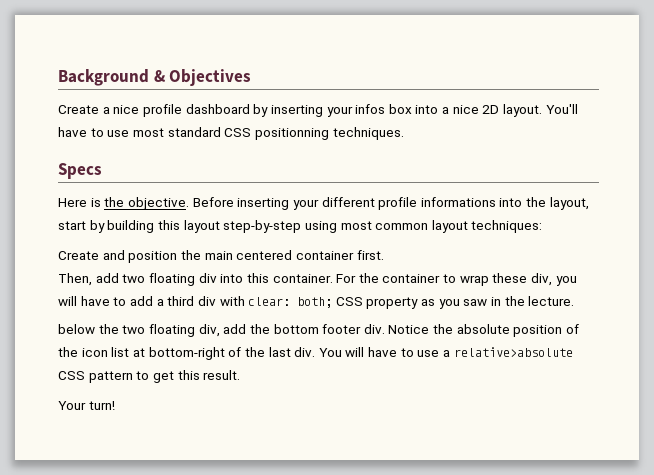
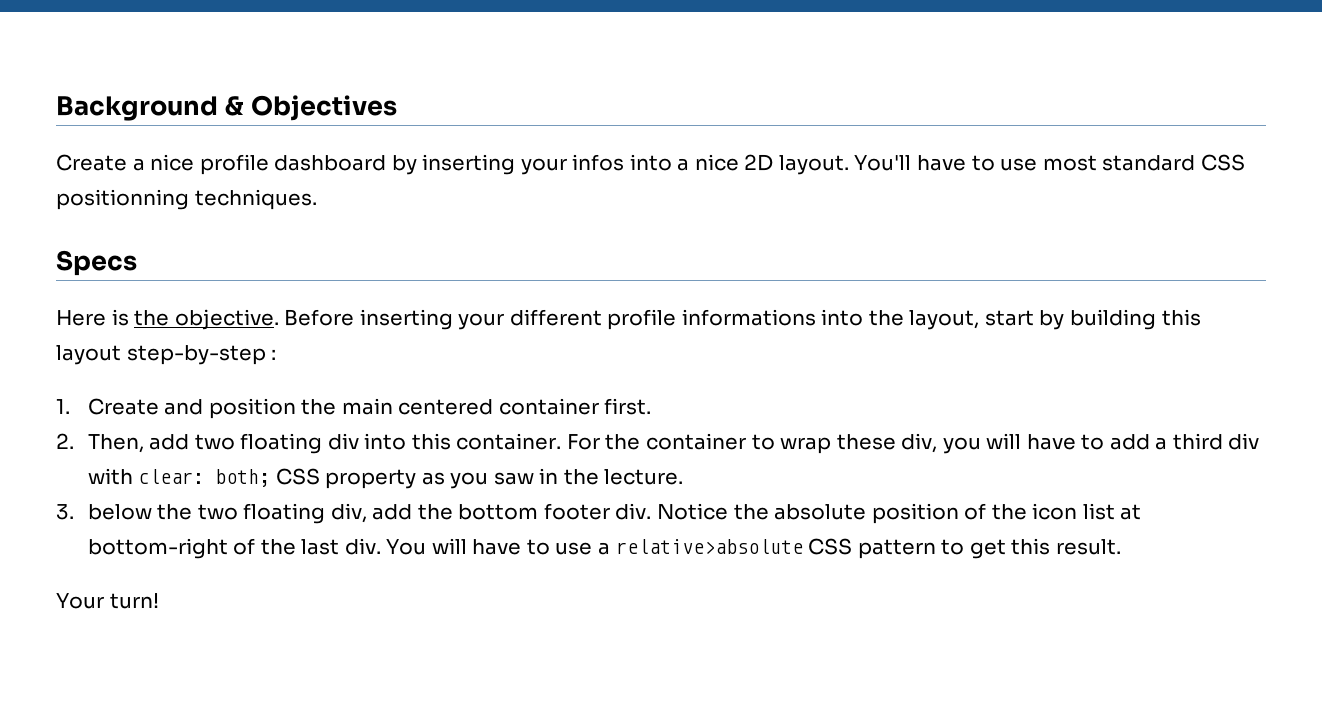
- Create a nice profile dashboard by inserting your infos box into a nice 2D layout.
+ Create a nice profile dashboard by inserting your infos into a nice 2D layout.
- Before inserting your different profile informations into the layout, start by building this layout step-by-step using most common layout techniques:
- Create and position the main centered container first.
+ Before inserting your different profile informations into the layout, start by building this layout step-by-step :
+ 1. Create and position the main centered container first.
- Then, add two floating div into this container.
+ 2. Then, add two floating div into this container.
- below the two floating div, add the bottom footer div.
+ 3. below the two floating div, add the bottom footer div.

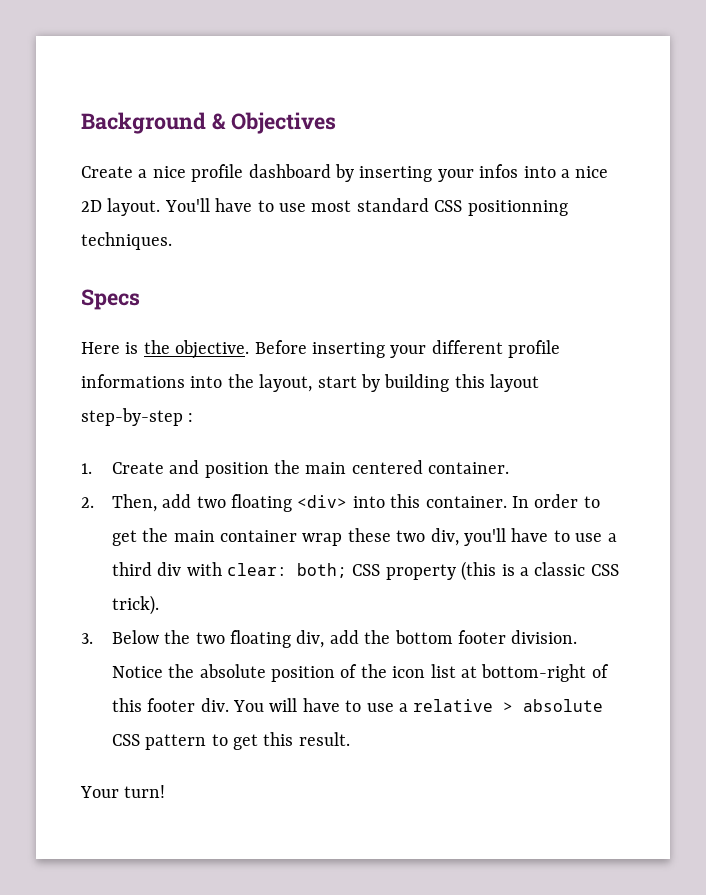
- 1. Create and position the main centered container first.
+ 1. Create and position the main centered container.
- 2. Then, add two floating div into this container.
+ 2. Then, add two floating <div> into this container.
- For the container to wrap these div, you will have to add a third div with clear: both; CSS property as you saw in the lecture.
+ In order to get the main container wrap these two div, you'll have to use a third div with clear: both; CSS property (this is a classic CSS trick).
- 3. below the two floating div, add the bottom footer div.
+ 3. Below the two floating div, add the bottom footer division.
- Notice the absolute position of the icon list at bottom-right of the last div.
+ Notice the absolute position of the icon list at bottom-right of this footer div.
- You will have to use a relative>absolute CSS pattern to get this result.
+ You will have to use a relative > absolute CSS pattern to get this result.

